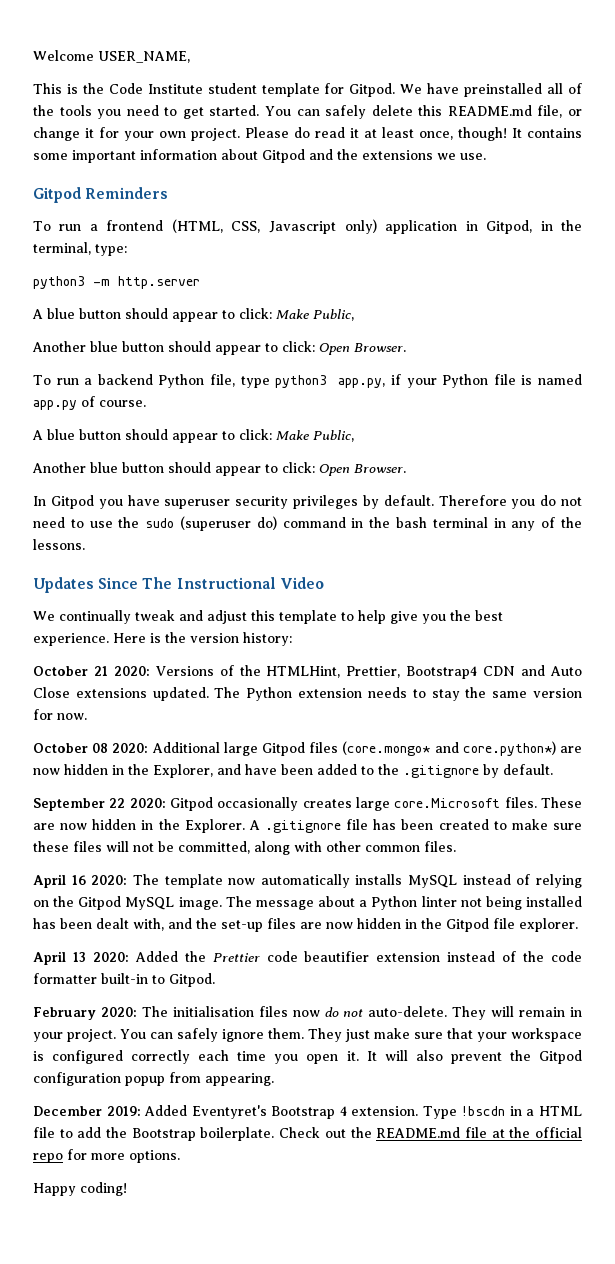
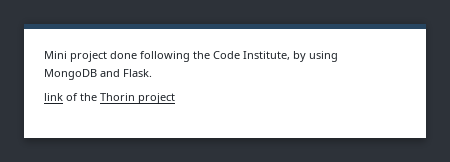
- Welcome USER_NAME,
- This is the Code Institute student template for Gitpod. We have preinstalled all of the tools you need to get started. You can safely delete this README.md file, or change it for your own project. Please do read it at least once, though! It contains some important information about Gitpod and the extensions we use.
- Gitpod Reminders
- To run a frontend (HTML, CSS, Javascript only) application in Gitpod, in the terminal, type:
- python3 -m http.server
- A blue button should appear to click: Make Public,
- Another blue button should appear to click: Open Browser.
- To run a backend Python file, type python3 app.py, if your Python file is named app.py of course.
- A blue button should appear to click: Make Public,
- Another blue button should appear to click: Open Browser.
- In Gitpod you have superuser security privileges by default. Therefore you do not need to use the sudo (superuser do) command in the bash terminal in any of the lessons.
- Updates Since The Instructional Video
- We continually tweak and adjust this template to help give you the best experience. Here is the version history:
- October 21 2020: Versions of the HTMLHint, Prettier, Bootstrap4 CDN and Auto Close extensions updated. The Python extension needs to stay the same version for now.
- October 08 2020: Additional large Gitpod files (core.mongo* and core.python*) are now hidden in the Explorer, and have been added to the .gitignore by default.
- September 22 2020: Gitpod occasionally creates large core.Microsoft files. These are now hidden in the Explorer. A .gitignore file has been created to make sure these files will not be committed, along with other common files.
- April 16 2020: The template now automatically installs MySQL instead of relying on the Gitpod MySQL image. The message about a Python linter not being installed has been dealt with, and the set-up files are now hidden in the Gitpod file explorer.
- April 13 2020: Added the Prettier code beautifier extension instead of the code formatter built-in to Gitpod.
- February 2020: The initialisation files now do not auto-delete. They will remain in your project. You can safely ignore them. They just make sure that your workspace is configured correctly each time you open it. It will also prevent the Gitpod configuration popup from appearing.
- December 2019: Added Eventyret's Bootstrap 4 extension. Type !bscdn in a HTML file to add the Bootstrap boilerplate. Check out the README.md file at the official repo for more options.
- Happy coding!
+ Mini project done following the Code Institute, by using MongoDB and Flask.
+ link of the Thorin project

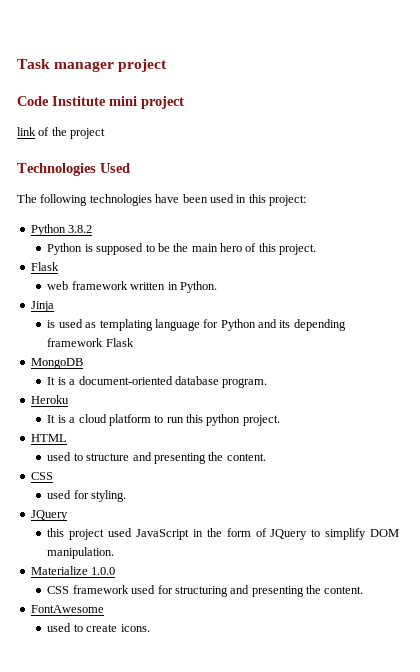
- Mini project done following the Code Institute, by using MongoDB and Flask.
+ Task manager project
+ Code Institute mini project
- link of the Thorin project
+ link of the project
+ Technologies Used
+ The following technologies have been used in this project:
+ Python 3.8.2
+ Python is supposed to be the main hero of this project.
+ Flask
+ web framework written in Python.
+ Jinja
+ is used as templating language for Python and its depending framework Flask
+ MongoDB
+ It is a document-oriented database program.
+ Heroku
+ It is a cloud platform to run this python project.
+ HTML
+ used to structure and presenting the content.
+ CSS
+ used for styling.
+ JQuery
+ this project used JavaScript in the form of JQuery to simplify DOM manipulation.
+ Materialize 1.0.0
+ CSS framework used for structuring and presenting the content.
+ FontAwesome
+ used to create icons.

